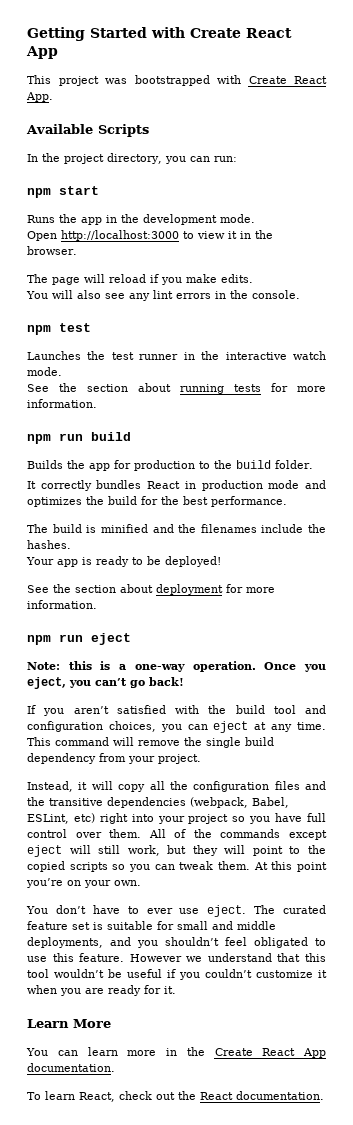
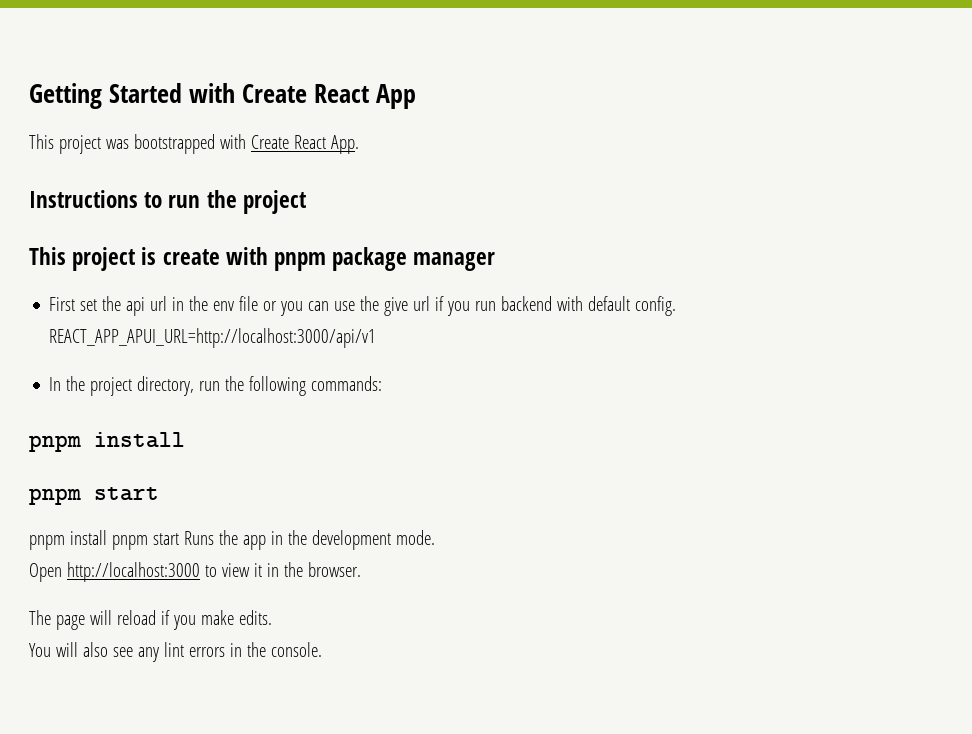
- Available Scripts
- In the project directory, you can run:
- npm start
- Runs the app in the development mode.
+ Instructions to run the project
+ This project is create with pnpm package manager
+ First set the api url in the env file or you can use the give url if you run backend with default config. REACT_APP_APUI_URL=http://localhost:3000/api/v1
+ In the project directory, run the following commands:
+ pnpm install
+ pnpm start
+ pnpm install pnpm start Runs the app in the development mode.
- npm test
- Launches the test runner in the interactive watch mode.
- See the section about running tests for more information.
- npm run build
- Builds the app for production to the build folder.
- It correctly bundles React in production mode and optimizes the build for the best performance.
- The build is minified and the filenames include the hashes.
- Your app is ready to be deployed!
- See the section about deployment for more information.
- npm run eject
- Note: this is a one-way operation. Once you eject, you can’t go back!
- If you aren’t satisfied with the build tool and configuration choices, you can eject at any time. This command will remove the single build dependency from your project.
- Instead, it will copy all the configuration files and the transitive dependencies (webpack, Babel, ESLint, etc) right into your project so you have full control over them. All of the commands except eject will still work, but they will point to the copied scripts so you can tweak them. At this point you’re on your own.
- You don’t have to ever use eject. The curated feature set is suitable for small and middle deployments, and you shouldn’t feel obligated to use this feature. However we understand that this tool wouldn’t be useful if you couldn’t customize it when you are ready for it.
- Learn More
- You can learn more in the Create React App documentation.
- To learn React, check out the React documentation.

